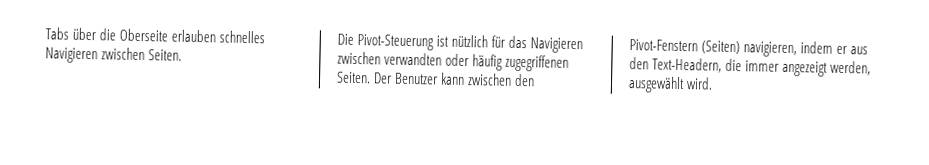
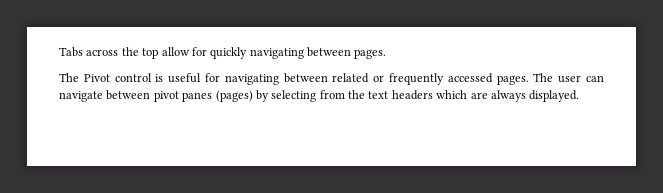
- Tabs über die Oberseite erlauben schnelles Navigieren zwischen Seiten.
- Die Pivot-Steuerung ist nützlich für das Navigieren zwischen verwandten oder häufig zugegriffenen Seiten. Der Benutzer kann zwischen den Pivot-Fenstern (Seiten) navigieren, indem er aus den Text-Headern, die immer angezeigt werden, ausgewählt wird.
+ Tabs across the top allow for quickly navigating between pages.
+ The Pivot control is useful for navigating between related or frequently accessed pages. The user can navigate between pivot panes (pages) by selecting from the text headers which are always displayed.

